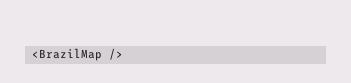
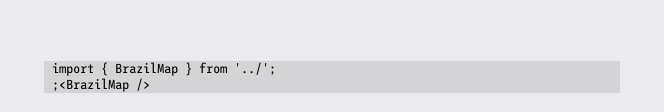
- <BrazilMap />
+ import { BrazilMap } from '../';
+ ;<BrazilMap />

